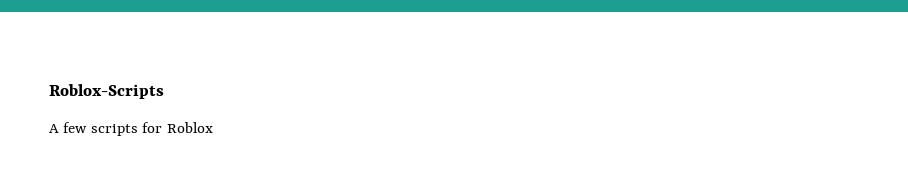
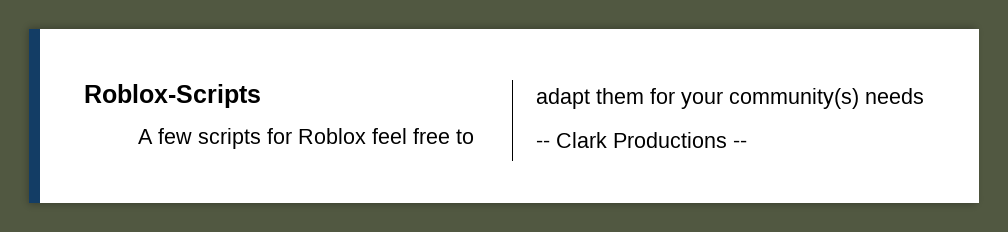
- A few scripts for Roblox
+ A few scripts for Roblox feel free to adapt them for your community(s) needs
+ -- Clark Productions --

